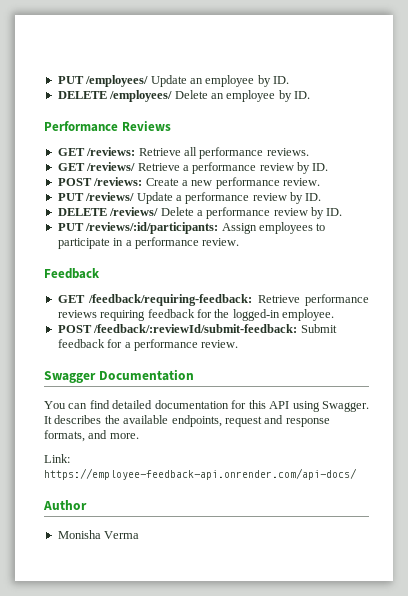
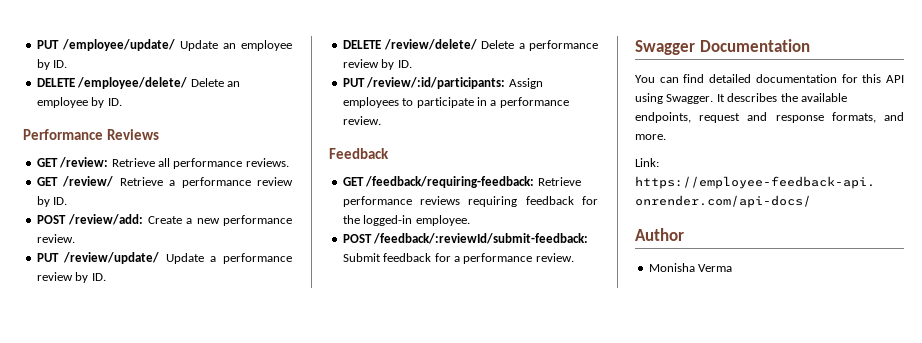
- PUT /employees/ Update an employee by ID.
+ PUT /employee/update/ Update an employee by ID.
- DELETE /employees/ Delete an employee by ID.
+ DELETE /employee/delete/ Delete an employee by ID.
- GET /reviews: Retrieve all performance reviews.
+ GET /review: Retrieve all performance reviews.
- GET /reviews/ Retrieve a performance review by ID.
+ GET /review/ Retrieve a performance review by ID.
- POST /reviews: Create a new performance review.
+ POST /review/add: Create a new performance review.
- PUT /reviews/ Update a performance review by ID.
+ PUT /review/update/ Update a performance review by ID.
- DELETE /reviews/ Delete a performance review by ID.
+ DELETE /review/delete/ Delete a performance review by ID.
- PUT /reviews/:id/participants: Assign employees to participate in a performance review.
+ PUT /review/:id/participants: Assign employees to participate in a performance review.

